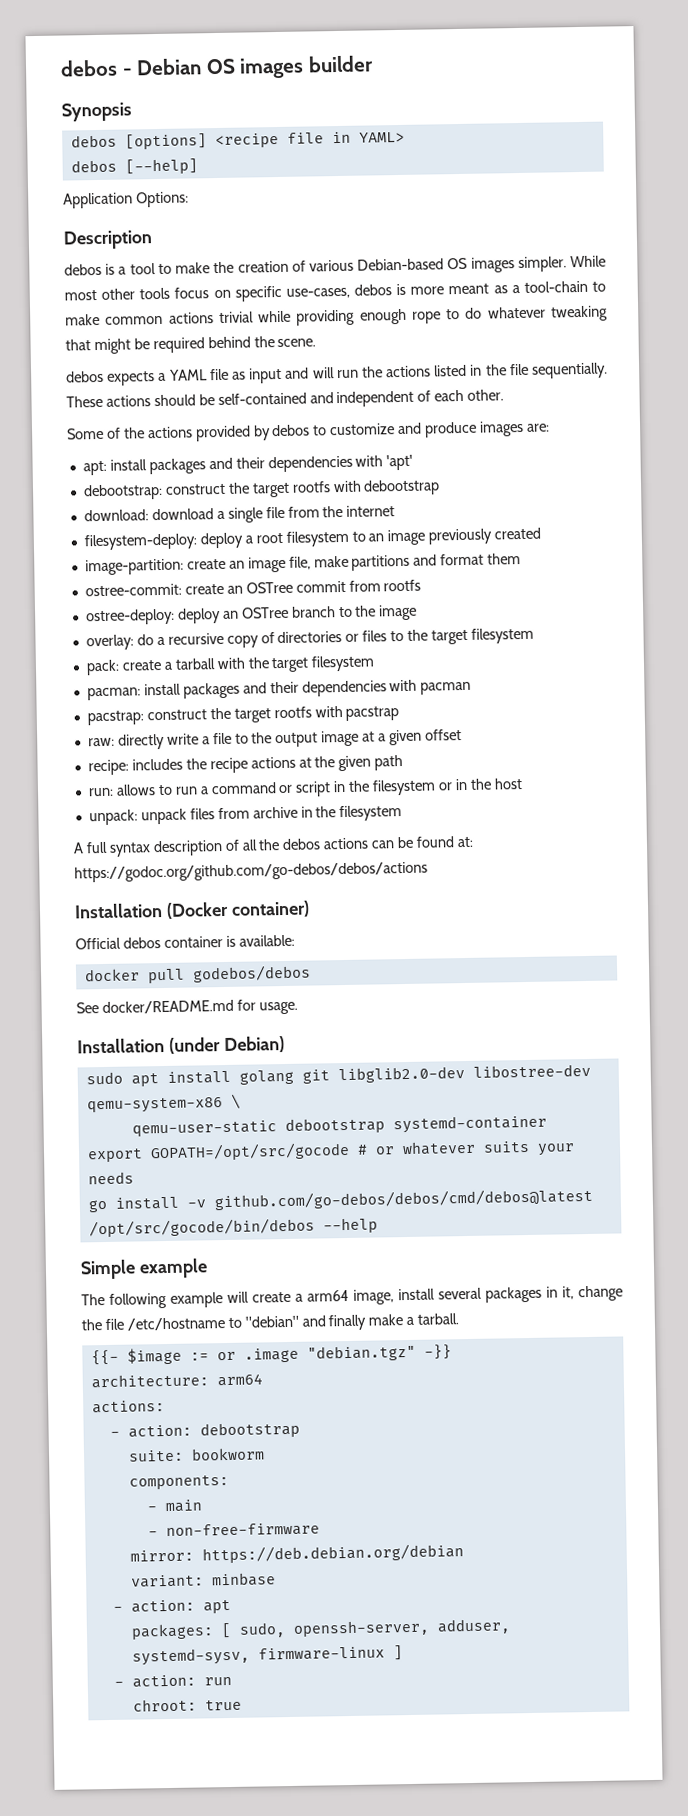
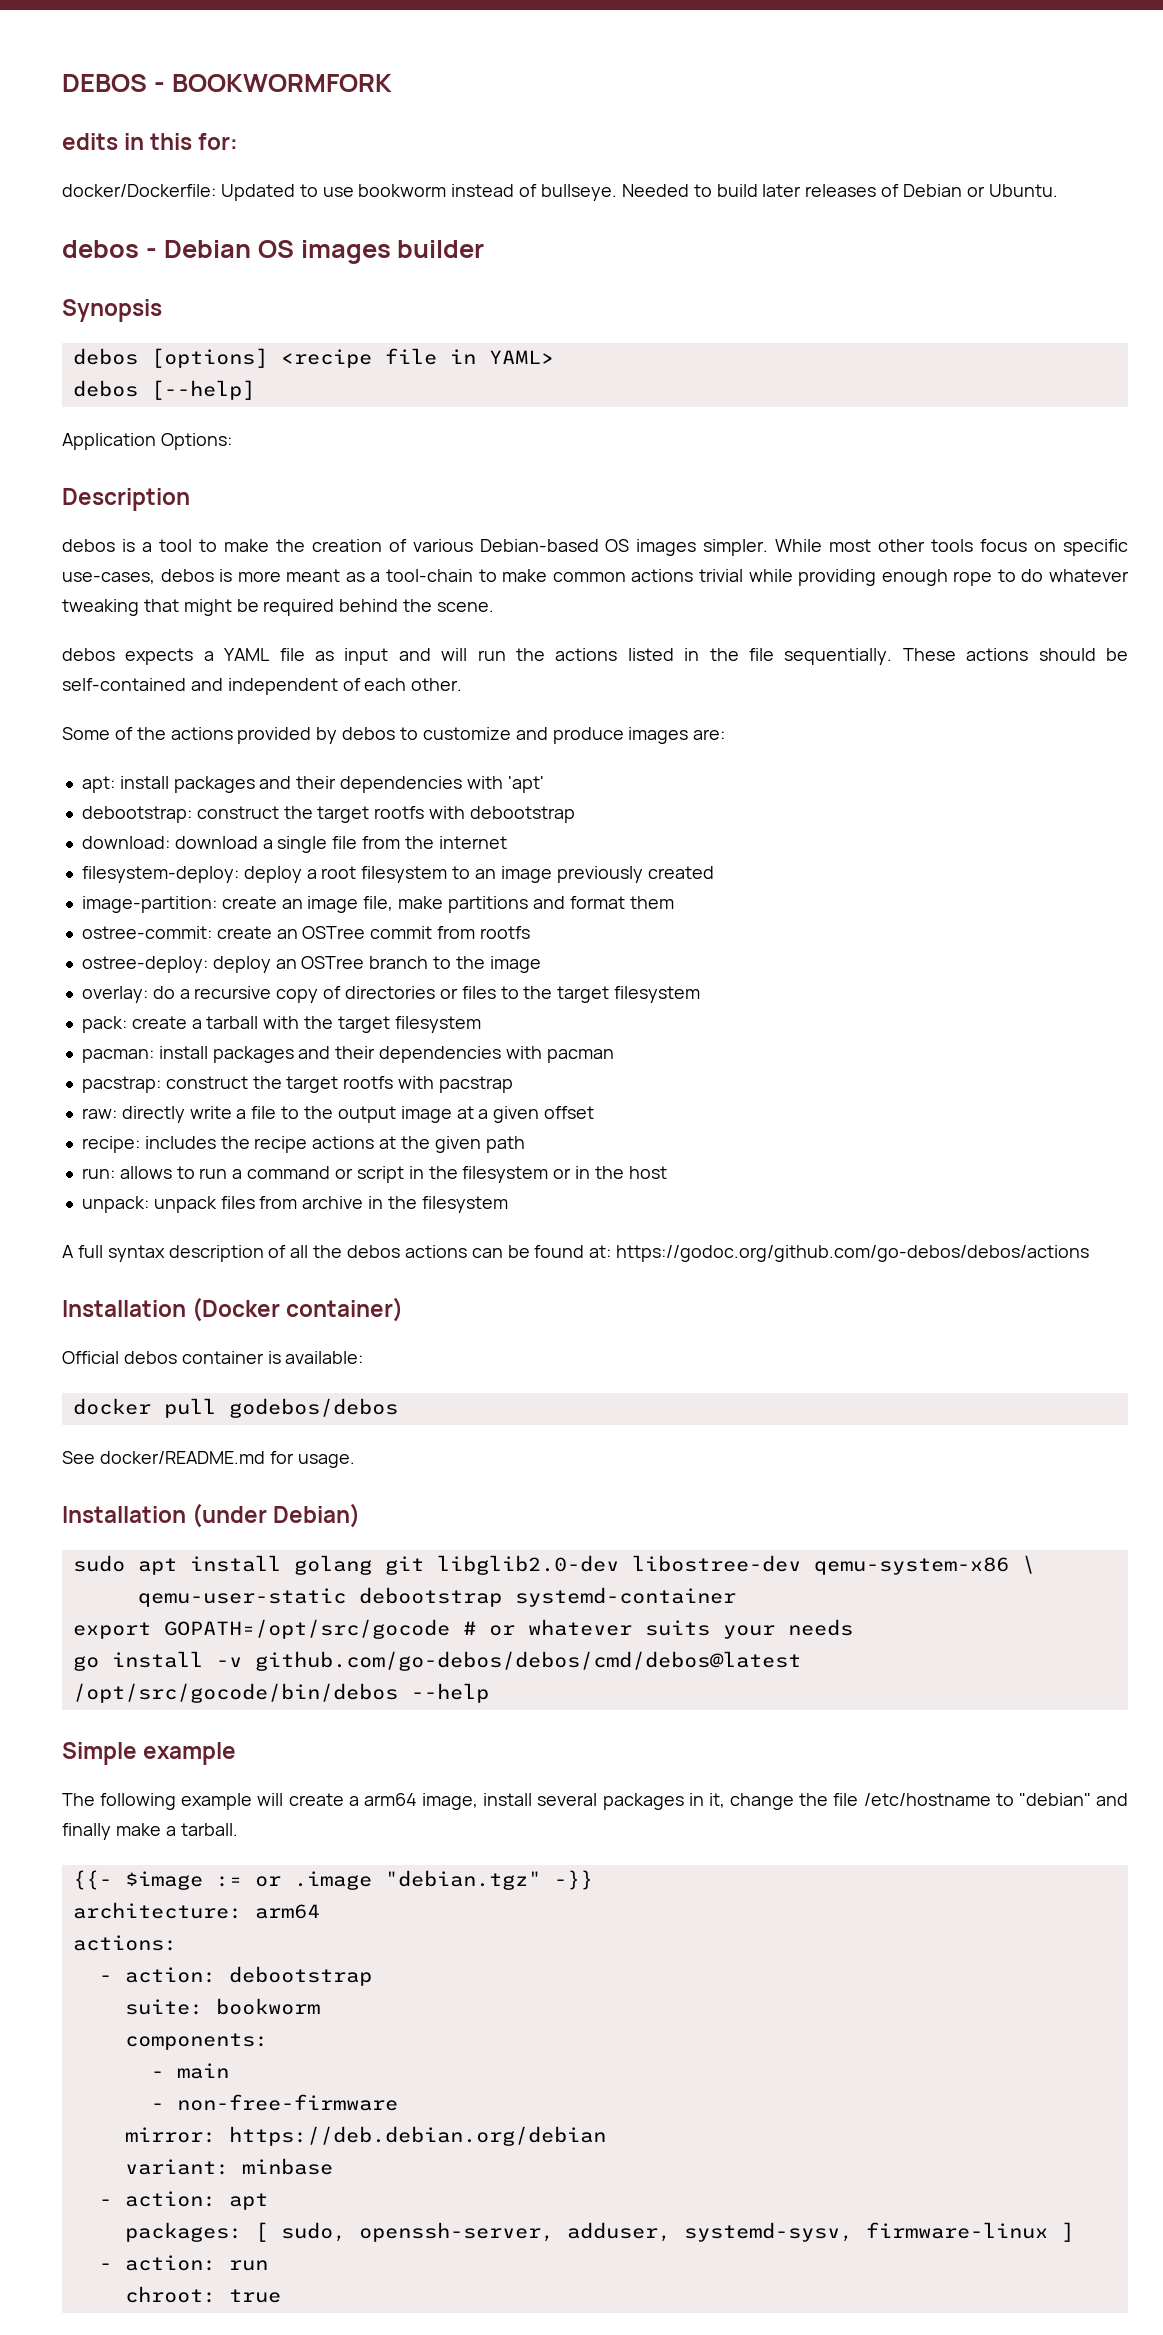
+ DEBOS - BOOKWORMFORK
+ edits in this for:
+ docker/Dockerfile: Updated to use bookworm instead of bullseye. Needed to build later releases of Debian or Ubuntu.

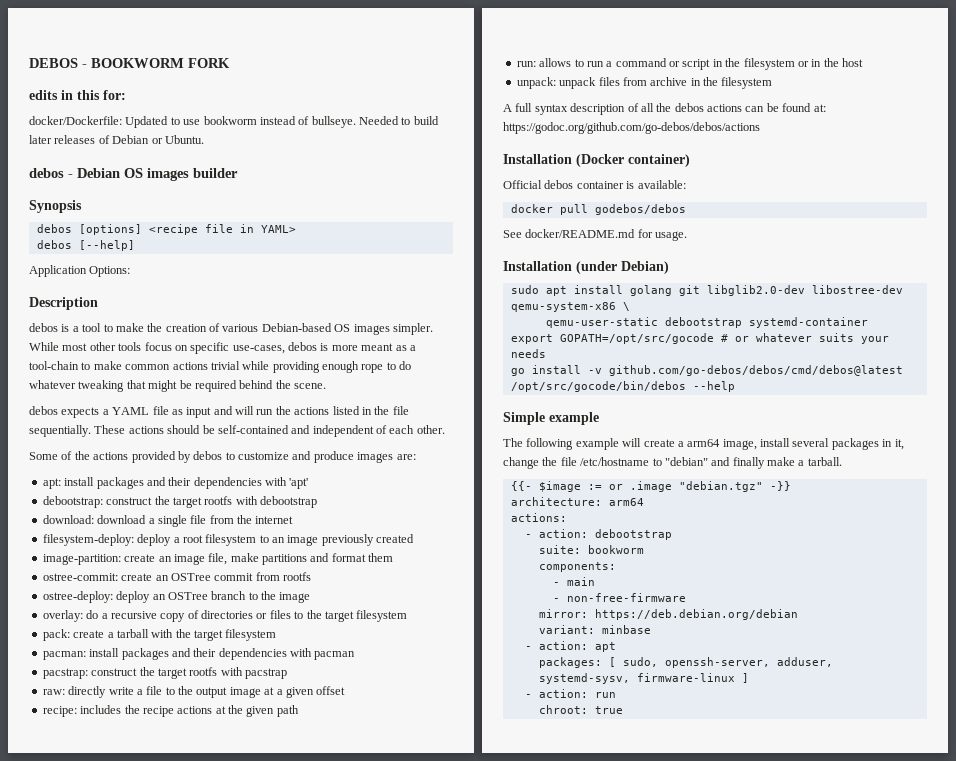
- DEBOS - BOOKWORMFORK
+ DEBOS - BOOKWORM FORK

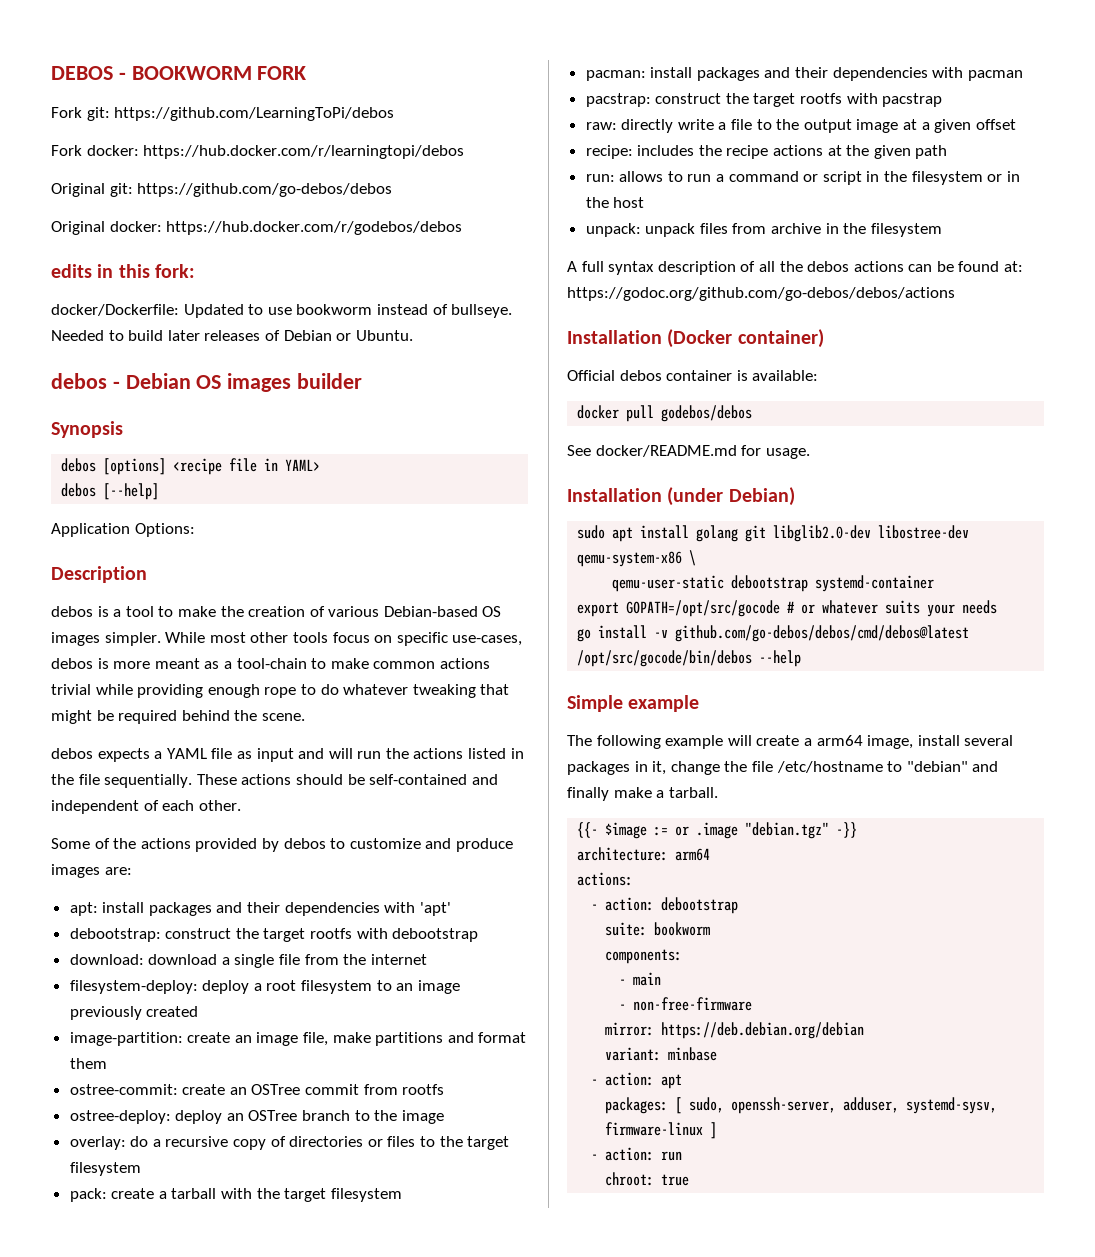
+ Fork git: https://github.com/LearningToPi/debos
+ Fork docker: https://hub.docker.com/r/learningtopi/debos
+ Original git: https://github.com/go-debos/debos
+ Original docker: https://hub.docker.com/r/godebos/debos
- edits in this for:
+ edits in this fork:

